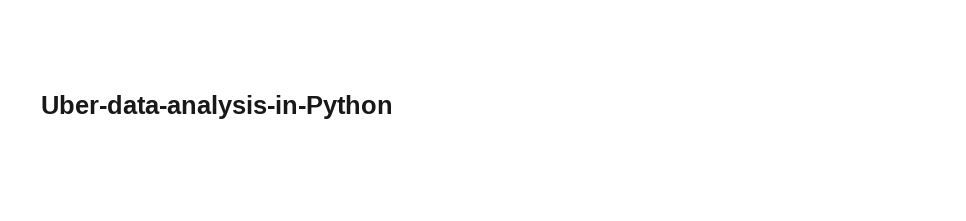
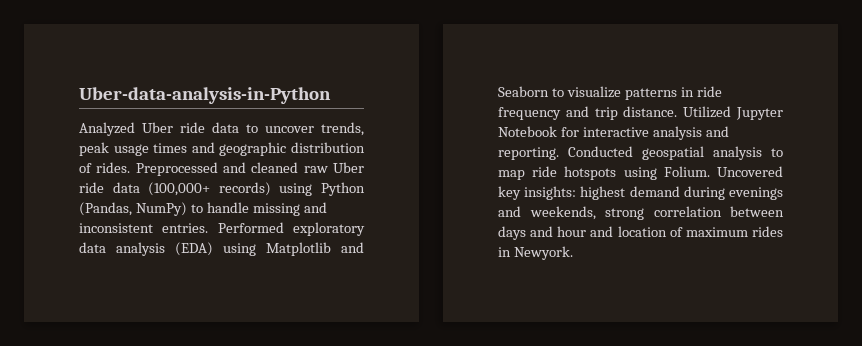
+ Analyzed Uber ride data to uncover trends, peak usage times and geographic distribution of rides. Preprocessed and cleaned raw Uber ride data (100,000+ records) using Python (Pandas, NumPy) to handle missing and inconsistent entries. Performed exploratory data analysis (EDA) using Matplotlib and Seaborn to visualize patterns in ride frequency and trip distance. Utilized Jupyter Notebook for interactive analysis and reporting. Conducted geospatial analysis to map ride hotspots using Folium. Uncovered key insights: highest demand during evenings and weekends, strong correlation between days and hour and location of maximum rides in Newyork.

